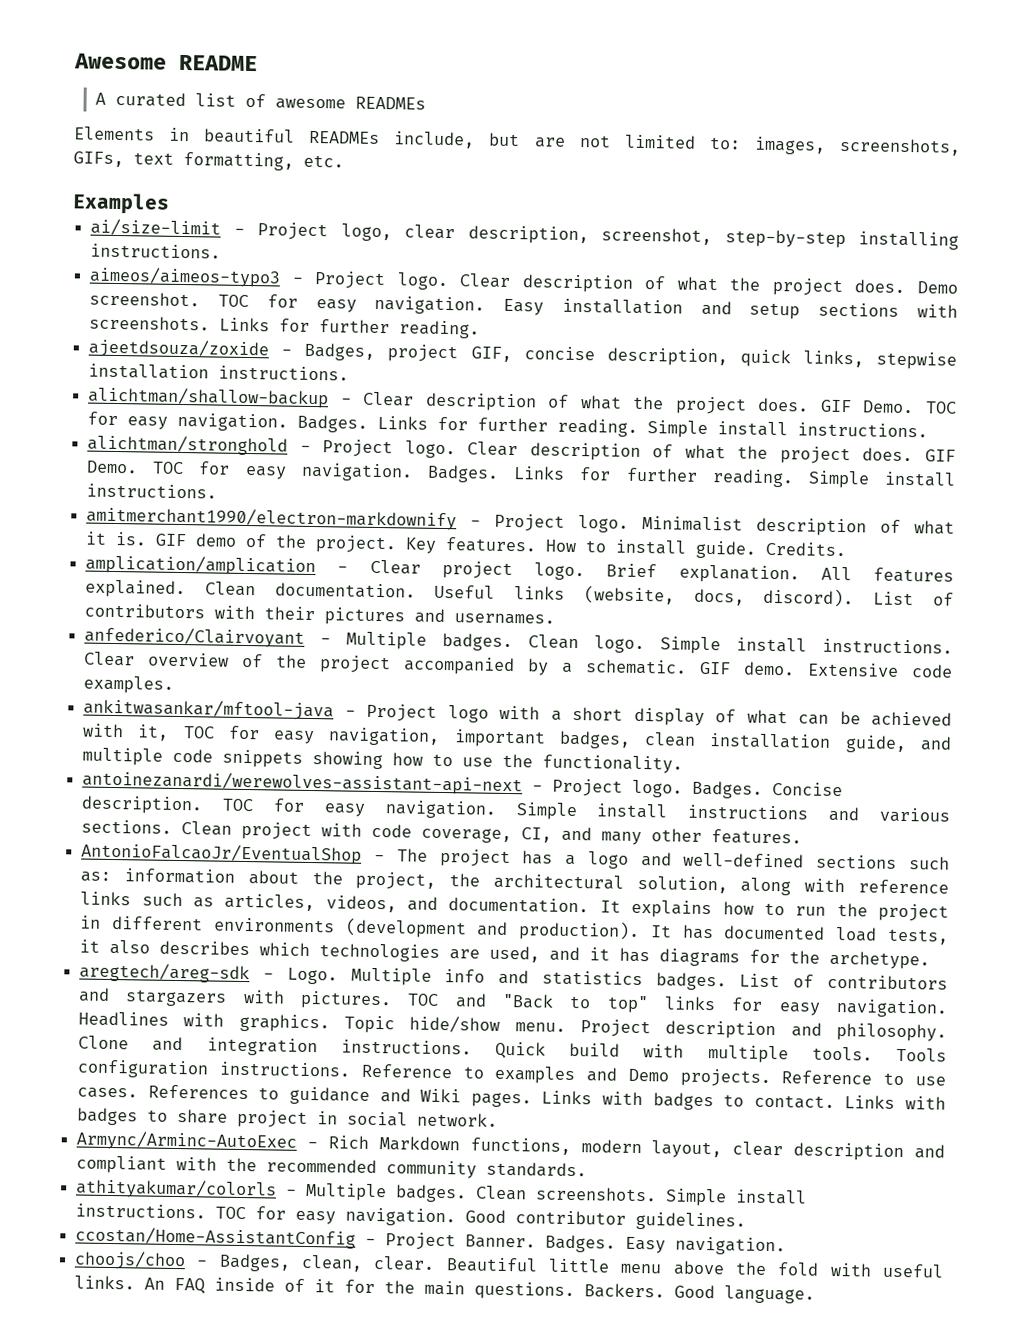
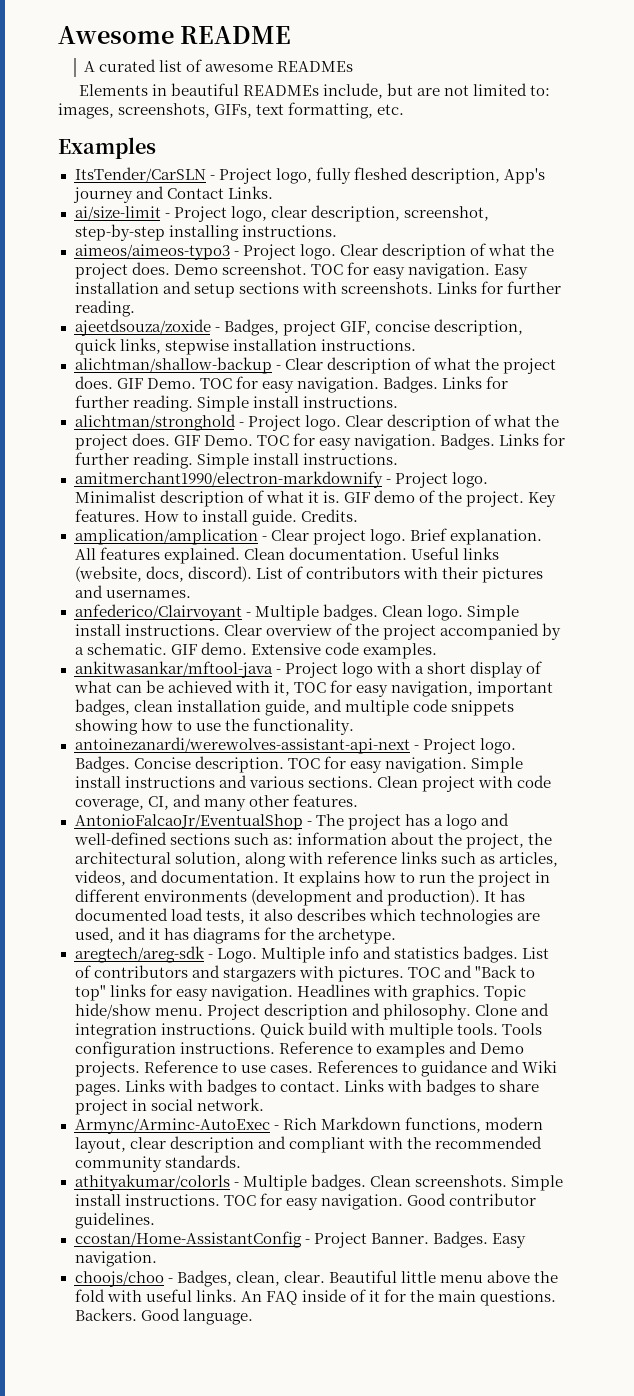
+ ItsTender/CarSLN - Project logo, fully fleshed description, App's journey and Contact Links.

